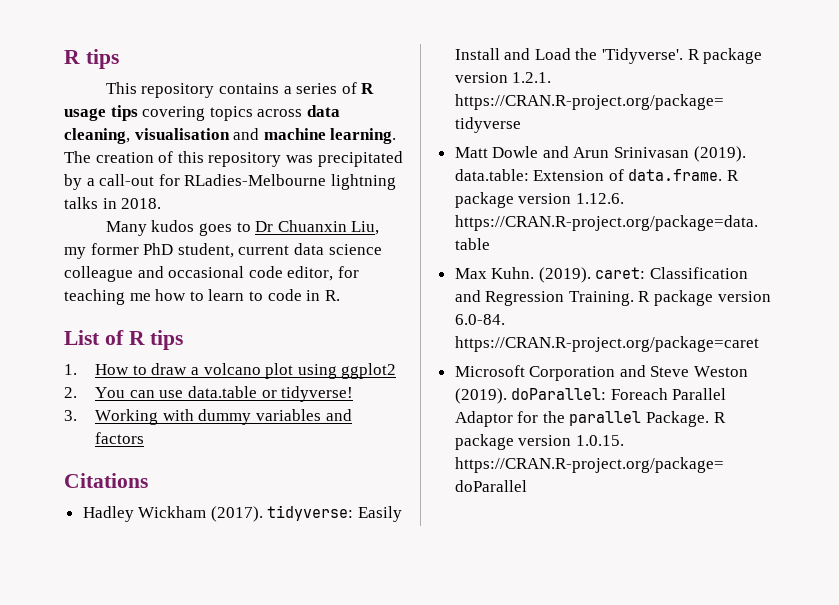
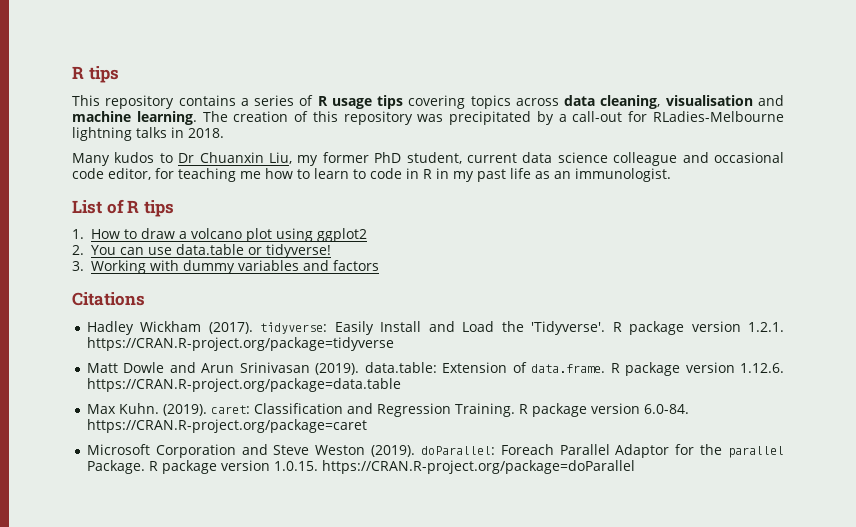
- Many kudos goes to Dr Chuanxin Liu, my former PhD student, current data science colleague and occasional code editor, for teaching me how to learn to code in R.
+ Many kudos to Dr Chuanxin Liu, my former PhD student, current data science colleague and occasional code editor, for teaching me how to learn to code in R in my past life as an immunologist.

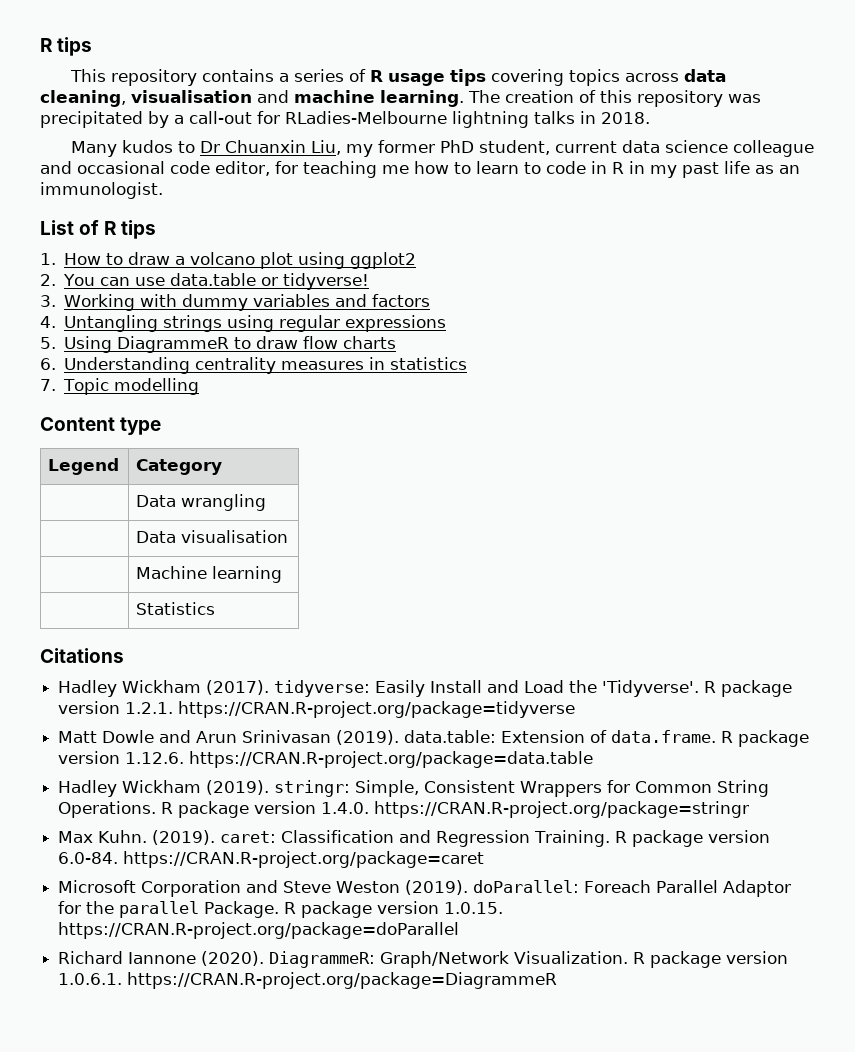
+ 4. Untangling strings using regular expressions
+ 5. Using DiagrammeR to draw flow charts
+ 6. Understanding centrality measures in statistics
+ 7. Topic modelling
+ Content type
+ Legend | Category
+ | Data wrangling
+ | Data visualisation
+ | Machine learning
+ | Statistics
+ Hadley Wickham (2019). stringr: Simple, Consistent Wrappers for Common String Operations. R package version 1.4.0. https://CRAN.R-project.org/package=stringr
+ Richard Iannone (2020). DiagrammeR: Graph/Network Visualization. R package version 1.0.6.1. https://CRAN.R-project.org/package=DiagrammeR

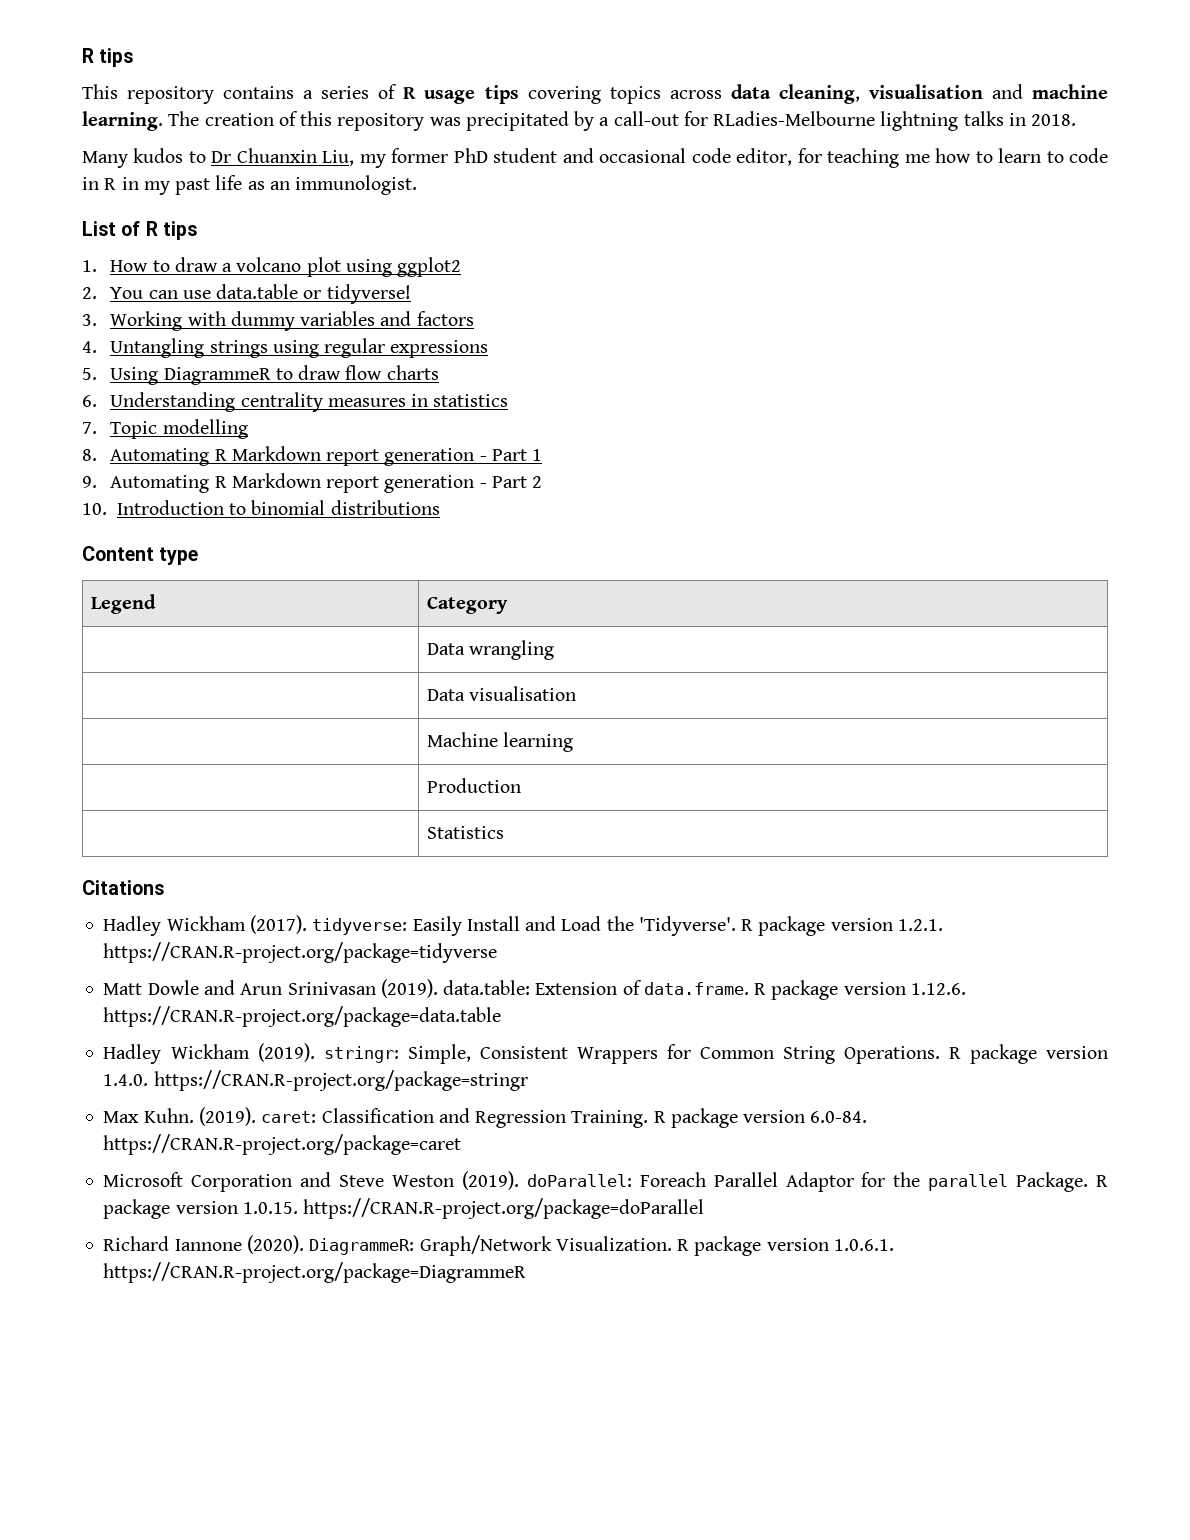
- Many kudos to Dr Chuanxin Liu, my former PhD student, current data science colleague and occasional code editor, for teaching me how to learn to code in R in my past life as an immunologist.
+ Many kudos to Dr Chuanxin Liu, my former PhD student and occasional code editor, for teaching me how to learn to code in R in my past life as an immunologist.
+ 8. Automating R Markdown report generation - Part 1
+ 9. Automating R Markdown report generation - Part 2
+ 10. Introduction to binomial distributions
+ | Production

